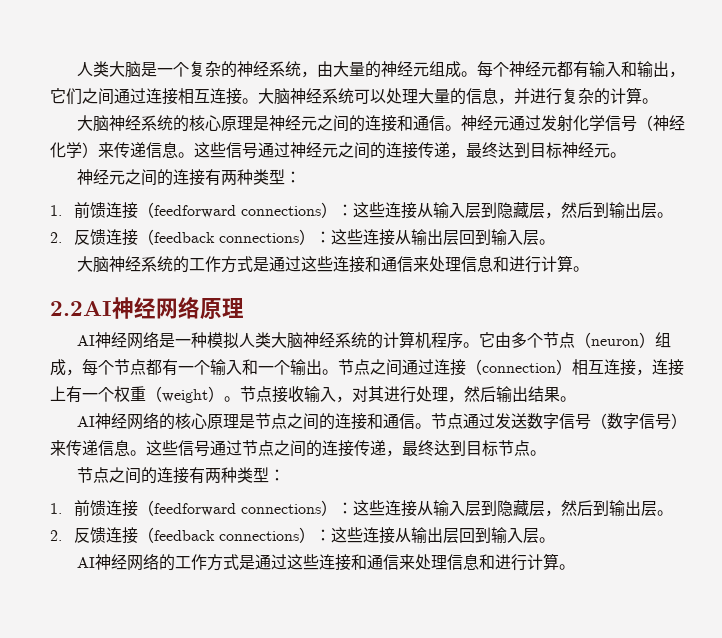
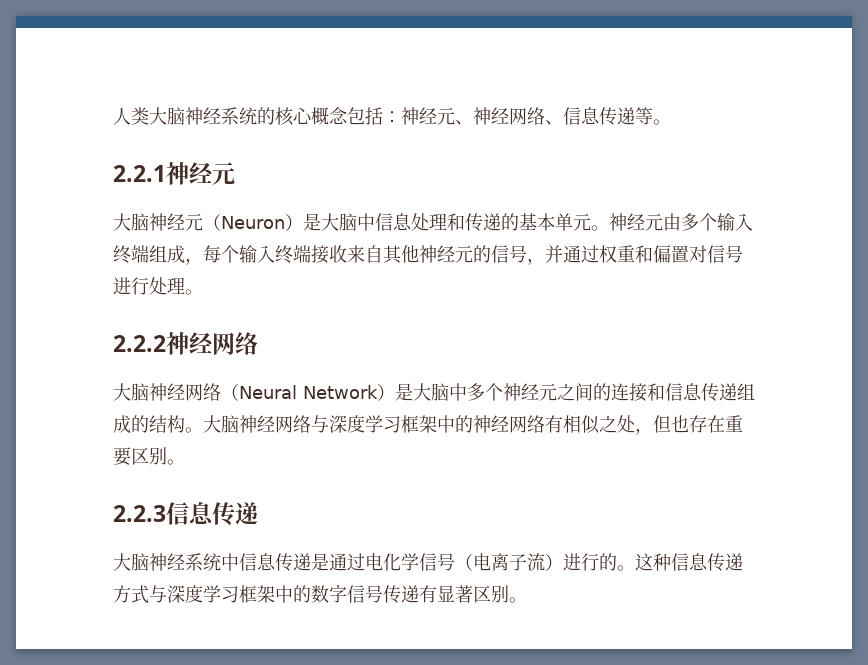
- 人类大脑是一个复杂的神经系统，由大量的神经元组成。每个神经元都有输入和输出，它们之间通过连接相互连接。大脑神经系统可以处理大量的信息，并进行复杂的计算。
- 大脑神经系统的核心原理是神经元之间的连接和通信。神经元通过发射化学信号（神经化学）来传递信息。这些信号通过神经元之间的连接传递，最终达到目标神经元。
- 神经元之间的连接有两种类型：
- 1.前馈连接（feedforward connections）：这些连接从输入层到隐藏层，然后到输出层。
- 2.反馈连接（feedback connections）：这些连接从输出层回到输入层。
- 大脑神经系统的工作方式是通过这些连接和通信来处理信息和进行计算。
- 2.2AI神经网络原理
- AI神经网络是一种模拟人类大脑神经系统的计算机程序。它由多个节点（neuron）组成，每个节点都有一个输入和一个输出。节点之间通过连接（connection）相互连接，连接上有一个权重（weight）。节点接收输入，对其进行处理，然后输出结果。
- AI神经网络的核心原理是节点之间的连接和通信。节点通过发送数字信号（数字信号）来传递信息。这些信号通过节点之间的连接传递，最终达到目标节点。
- 节点之间的连接有两种类型：
- 1.前馈连接（feedforward connections）：这些连接从输入层到隐藏层，然后到输出层。
- 2.反馈连接（feedback connections）：这些连接从输出层回到输入层。
- AI神经网络的工作方式是通过这些连接和通信来处理信息和进行计算。
+ 人类大脑神经系统的核心概念包括：神经元、神经网络、信息传递等。
+ 2.2.1神经元
+ 大脑神经元（Neuron）是大脑中信息处理和传递的基本单元。神经元由多个输入终端组成，每个输入终端接收来自其他神经元的信号，并通过权重和偏置对信号进行处理。
+ 2.2.2神经网络
+ 大脑神经网络（Neural Network）是大脑中多个神经元之间的连接和信息传递组成的结构。大脑神经网络与深度学习框架中的神经网络有相似之处，但也存在重要区别。
+ 2.2.3信息传递
+ 大脑神经系统中信息传递是通过电化学信号（电离子流）进行的。这种信息传递方式与深度学习框架中的数字信号传递有显著区别。

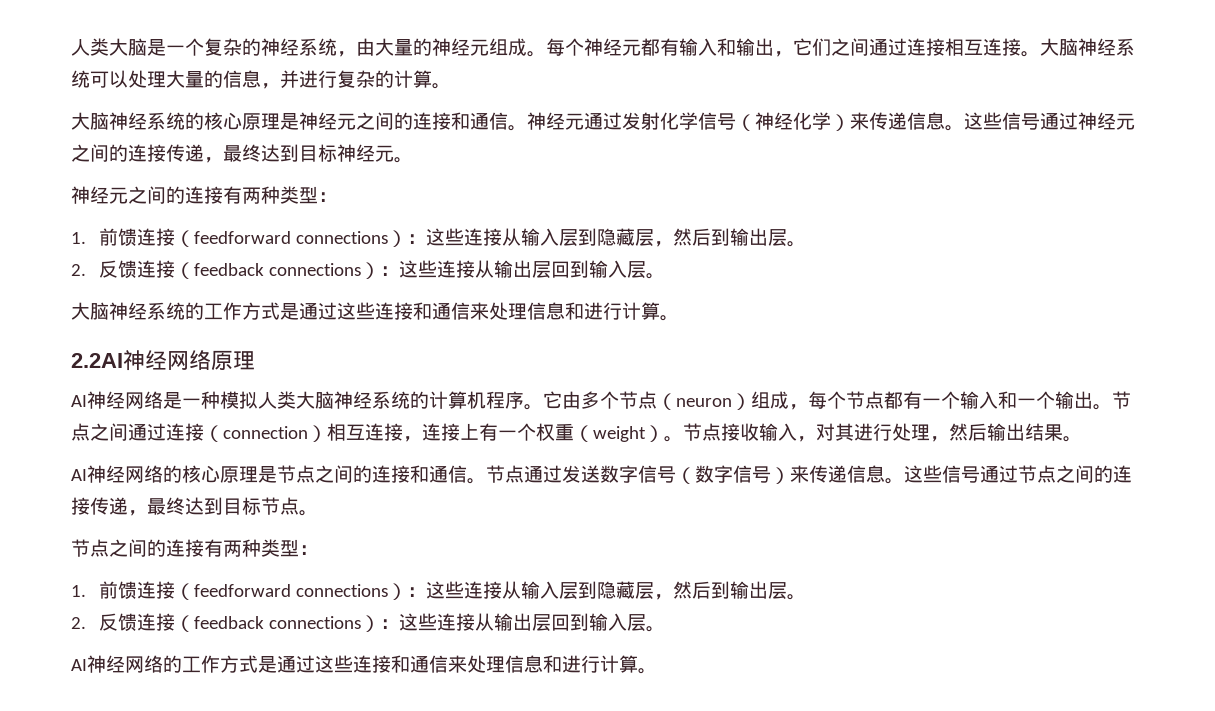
- 人类大脑神经系统的核心概念包括：神经元、神经网络、信息传递等。
- 2.2.1神经元
- 大脑神经元（Neuron）是大脑中信息处理和传递的基本单元。神经元由多个输入终端组成，每个输入终端接收来自其他神经元的信号，并通过权重和偏置对信号进行处理。
- 2.2.2神经网络
- 大脑神经网络（Neural Network）是大脑中多个神经元之间的连接和信息传递组成的结构。大脑神经网络与深度学习框架中的神经网络有相似之处，但也存在重要区别。
- 2.2.3信息传递
- 大脑神经系统中信息传递是通过电化学信号（电离子流）进行的。这种信息传递方式与深度学习框架中的数字信号传递有显著区别。
+ 人类大脑是一个复杂的神经系统，由大量的神经元组成。每个神经元都有输入和输出，它们之间通过连接相互连接。大脑神经系统可以处理大量的信息，并进行复杂的计算。
+ 大脑神经系统的核心原理是神经元之间的连接和通信。神经元通过发射化学信号（神经化学）来传递信息。这些信号通过神经元之间的连接传递，最终达到目标神经元。
+ 神经元之间的连接有两种类型：
+ 1.前馈连接（feedforward connections）：这些连接从输入层到隐藏层，然后到输出层。
+ 2.反馈连接（feedback connections）：这些连接从输出层回到输入层。
+ 大脑神经系统的工作方式是通过这些连接和通信来处理信息和进行计算。
+ 2.2AI神经网络原理
+ AI神经网络是一种模拟人类大脑神经系统的计算机程序。它由多个节点（neuron）组成，每个节点都有一个输入和一个输出。节点之间通过连接（connection）相互连接，连接上有一个权重（weight）。节点接收输入，对其进行处理，然后输出结果。
+ AI神经网络的核心原理是节点之间的连接和通信。节点通过发送数字信号（数字信号）来传递信息。这些信号通过节点之间的连接传递，最终达到目标节点。
+ 节点之间的连接有两种类型：
+ 1.前馈连接（feedforward connections）：这些连接从输入层到隐藏层，然后到输出层。
+ 2.反馈连接（feedback connections）：这些连接从输出层回到输入层。
+ AI神经网络的工作方式是通过这些连接和通信来处理信息和进行计算。

